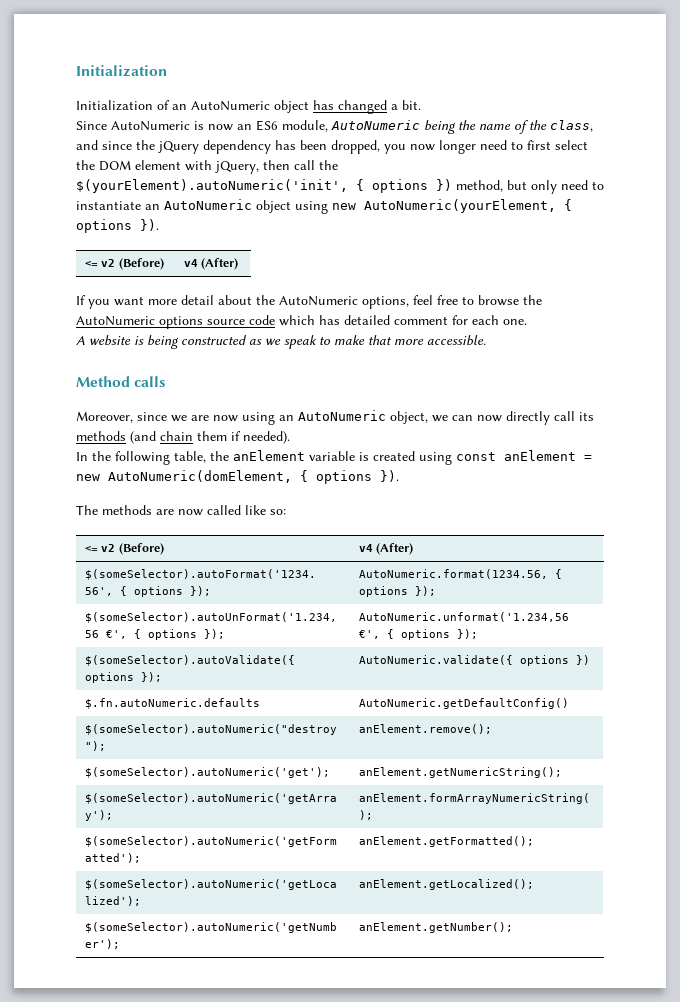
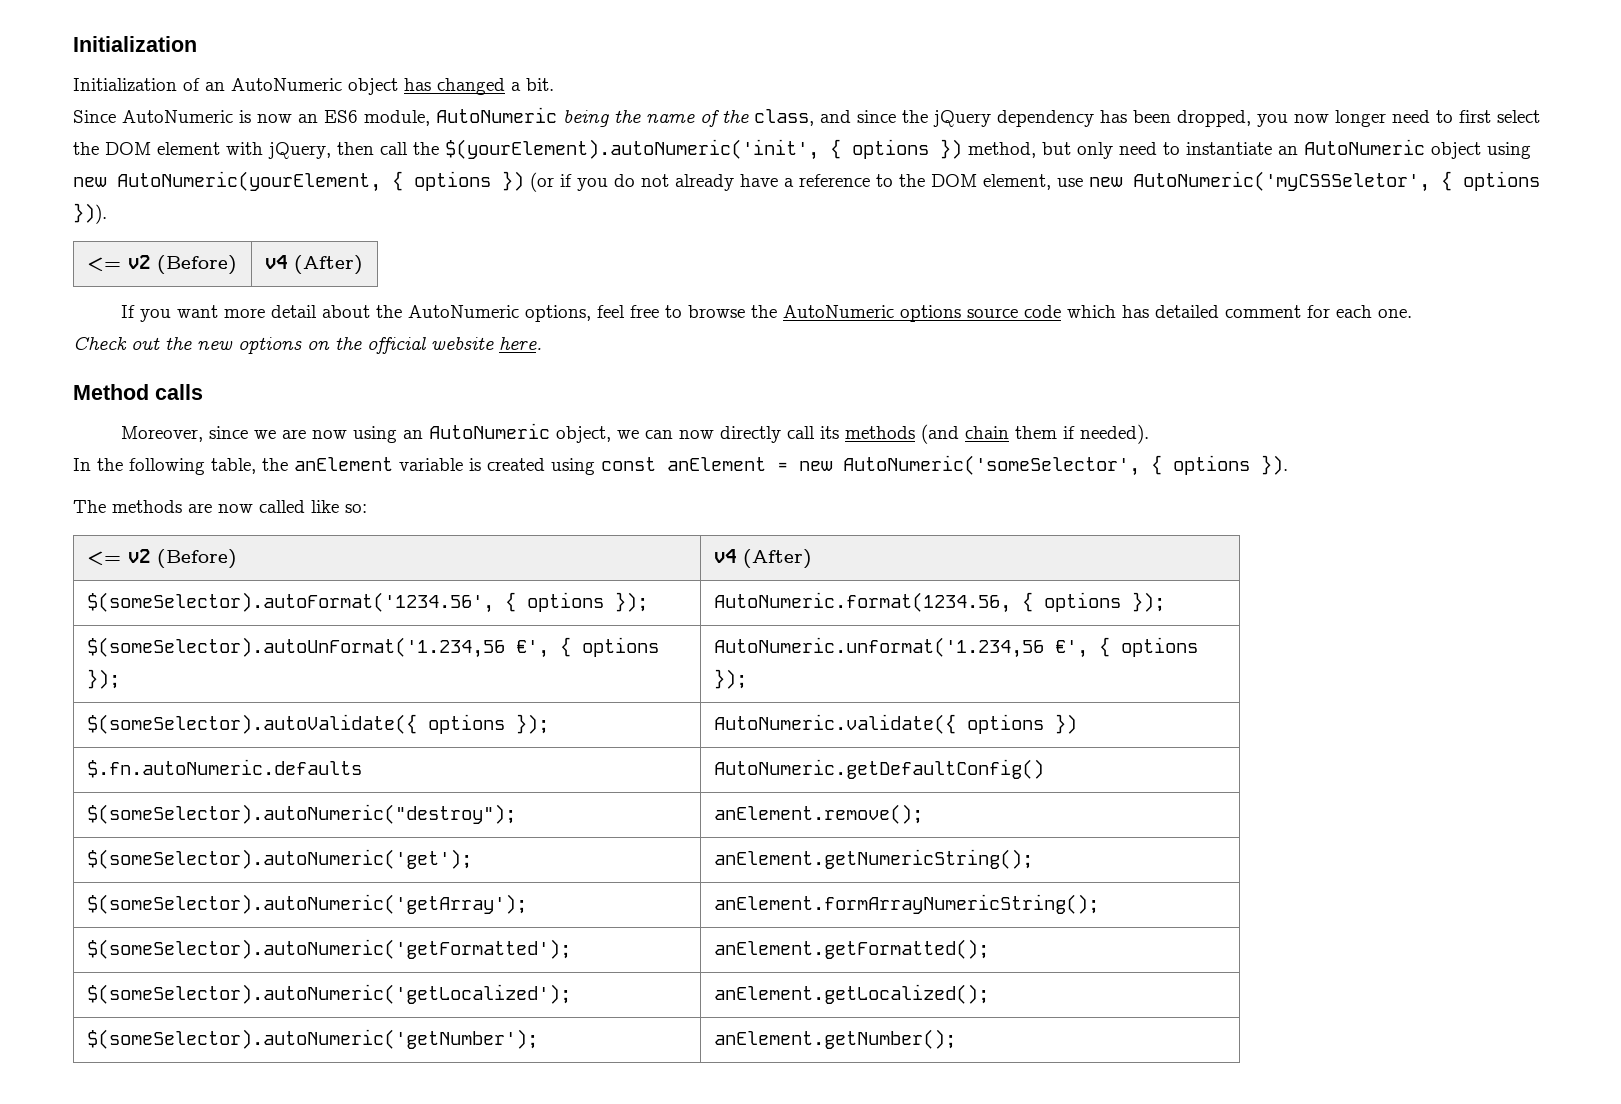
- Since AutoNumeric is now an ES6 module, AutoNumeric being the name of the class, and since the jQuery dependency has been dropped, you now longer need to first select the DOM element with jQuery, then call the $(yourElement).autoNumeric('init', { options }) method, but only need to instantiate an AutoNumeric object using new AutoNumeric(yourElement, { options }).
+ Since AutoNumeric is now an ES6 module, AutoNumeric being the name of the class, and since the jQuery dependency has been dropped, you now longer need to first select the DOM element with jQuery, then call the $(yourElement).autoNumeric('init', { options }) method, but only need to instantiate an AutoNumeric object using new AutoNumeric(yourElement, { options }) (or if you do not already have a reference to the DOM element, use new AutoNumeric('myCSSSeletor', { options })).
- A website is being constructed as we speak to make that more accessible.
+ Check out the new options on the official website here.
- In the following table, the anElement variable is created using const anElement = new AutoNumeric(domElement, { options }).
+ In the following table, the anElement variable is created using const anElement = new AutoNumeric('someSelector', { options }).

